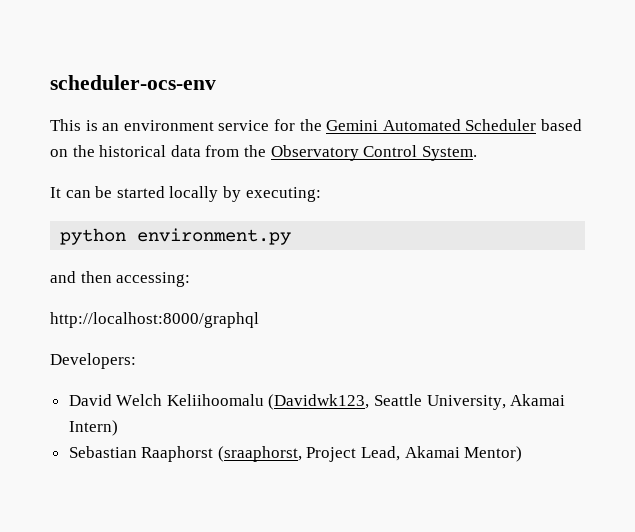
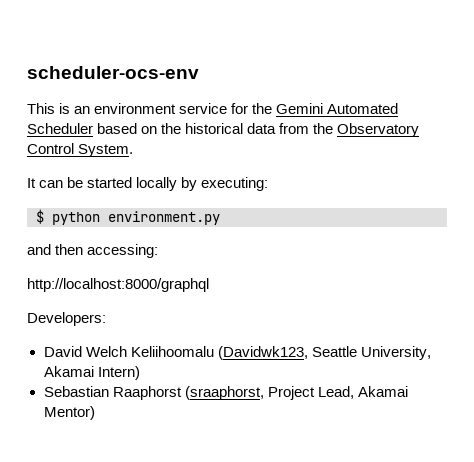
- python environment.py
+ $ python environment.py

